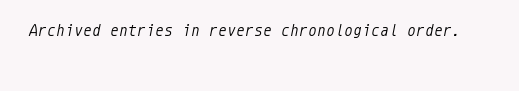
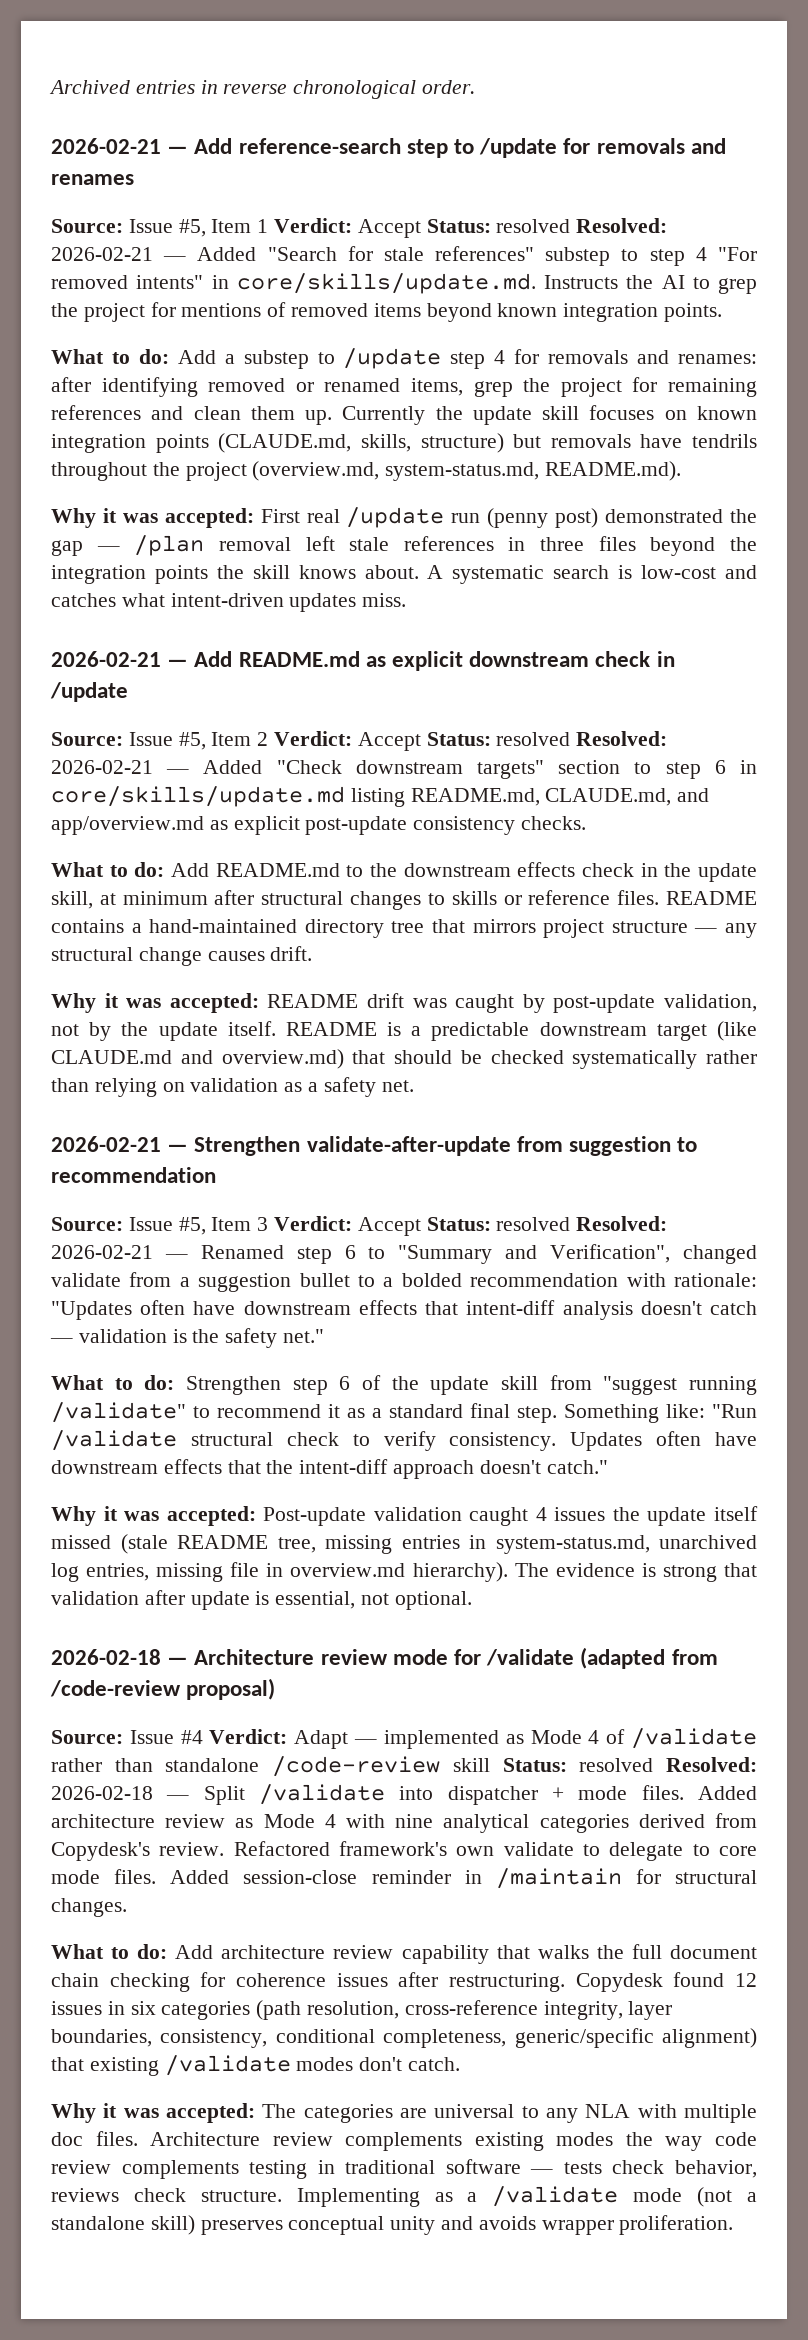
+ 2026-02-21 — Add reference-search step to /update for removals and renames
+ Source: Issue #5, Item 1 Verdict: Accept Status: resolved Resolved: 2026-02-21 — Added "Search for stale references" substep to step 4 "For removed intents" in core/skills/update.md. Instructs the AI to grep the project for mentions of removed items beyond known integration points.
+ What to do: Add a substep to /update step 4 for removals and renames: after identifying removed or renamed items, grep the project for remaining references and clean them up. Currently the update skill focuses on known integration points (CLAUDE.md, skills, structure) but removals have tendrils throughout the project (overview.md, system-status.md, README.md).
+ Why it was accepted: First real /update run (penny post) demonstrated the gap — /plan removal left stale references in three files beyond the integration points the skill knows about. A systematic search is low-cost and catches what intent-driven updates miss.
+ 2026-02-21 — Add README.md as explicit downstream check in /update
+ Source: Issue #5, Item 2 Verdict: Accept Status: resolved Resolved: 2026-02-21 — Added "Check downstream targets" section to step 6 in core/skills/update.md listing README.md, CLAUDE.md, and app/overview.md as explicit post-update consistency checks.
+ What to do: Add README.md to the downstream effects check in the update skill, at minimum after structural changes to skills or reference files. README contains a hand-maintained directory tree that mirrors project structure — any structural change causes drift.
+ Why it was accepted: README drift was caught by post-update validation, not by the update itself. README is a predictable downstream target (like CLAUDE.md and overview.md) that should be checked systematically rather than relying on validation as a safety net.
+ 2026-02-21 — Strengthen validate-after-update from suggestion to recommendation
+ Source: Issue #5, Item 3 Verdict: Accept Status: resolved Resolved: 2026-02-21 — Renamed step 6 to "Summary and Verification", changed validate from a suggestion bullet to a bolded recommendation with rationale: "Updates often have downstream effects that intent-diff analysis doesn't catch — validation is the safety net."
+ What to do: Strengthen step 6 of the update skill from "suggest running /validate" to recommend it as a standard final step. Something like: "Run /validate structural check to verify consistency. Updates often have downstream effects that the intent-diff approach doesn't catch."
+ Why it was accepted: Post-update validation caught 4 issues the update itself missed (stale README tree, missing entries in system-status.md, unarchived log entries, missing file in overview.md hierarchy). The evidence is strong that validation after update is essential, not optional.
+ 2026-02-18 — Architecture review mode for /validate (adapted from /code-review proposal)
+ Source: Issue #4 Verdict: Adapt — implemented as Mode 4 of /validate rather than standalone /code-review skill Status: resolved Resolved: 2026-02-18 — Split /validate into dispatcher + mode files. Added architecture review as Mode 4 with nine analytical categories derived from Copydesk's review. Refactored framework's own validate to delegate to core mode files. Added session-close reminder in /maintain for structural changes.
+ What to do: Add architecture review capability that walks the full document chain checking for coherence issues after restructuring. Copydesk found 12 issues in six categories (path resolution, cross-reference integrity, layer boundaries, consistency, conditional completeness, generic/specific alignment) that existing /validate modes don't catch.
+ Why it was accepted: The categories are universal to any NLA with multiple doc files. Architecture review complements existing modes the way code review complements testing in traditional software — tests check behavior, reviews check structure. Implementing as a /validate mode (not a standalone skill) preserves conceptual unity and avoids wrapper proliferation.

